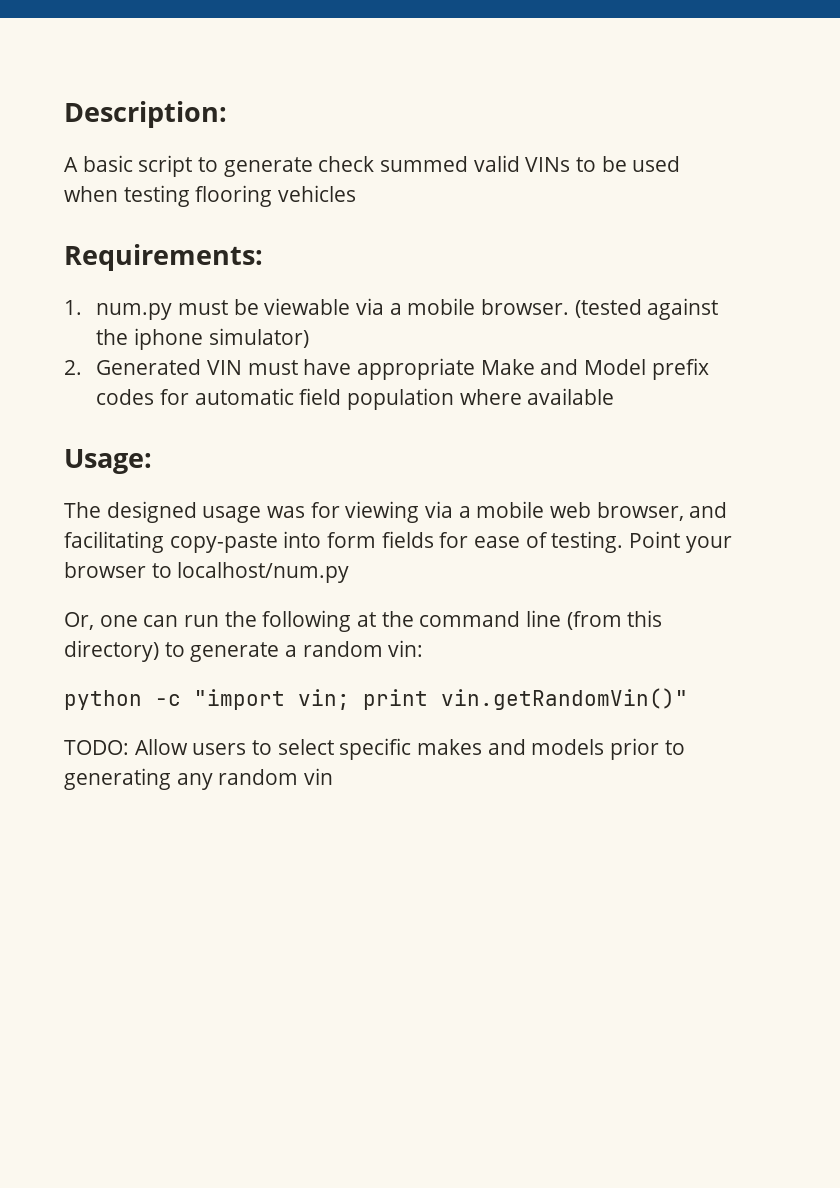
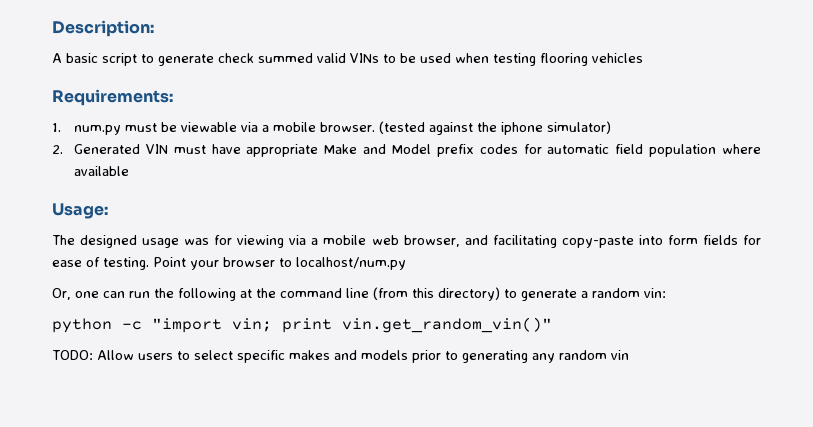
- python -c "import vin; print vin.getRandomVin()"
+ python -c "import vin; print vin.get_random_vin()"

